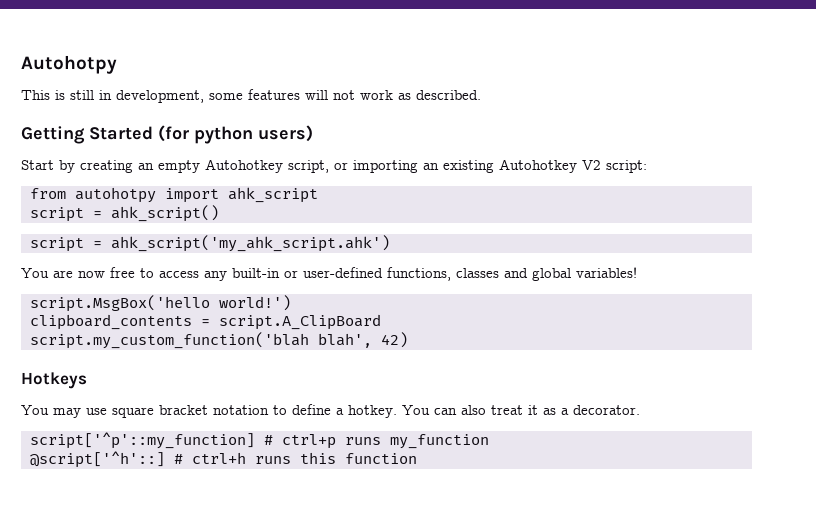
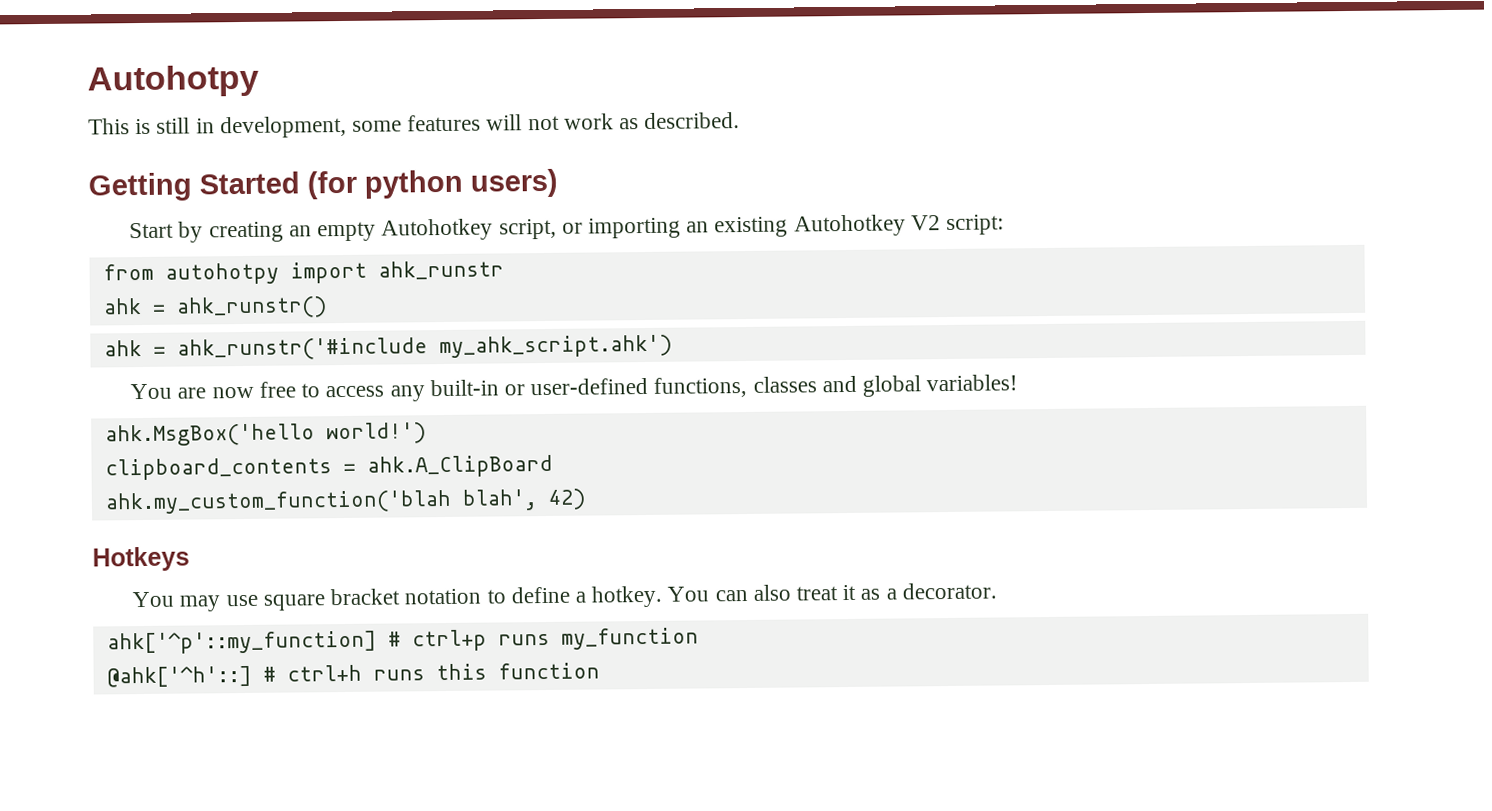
- from autohotpy import ahk_script
- script = ahk_script()
- script = ahk_script('my_ahk_script.ahk')
+ from autohotpy import ahk_runstr
+ ahk = ahk_runstr()
+ ahk = ahk_runstr('#include my_ahk_script.ahk')
- script.MsgBox('hello world!')
+ ahk.MsgBox('hello world!')
- clipboard_contents = script.A_ClipBoard
- script.my_custom_function('blah blah', 42)
+ clipboard_contents = ahk.A_ClipBoard
+ ahk.my_custom_function('blah blah', 42)
- script['^p'::my_function] # ctrl+p runs my_function
+ ahk['^p'::my_function] # ctrl+p runs my_function
- @script['^h'::] # ctrl+h runs this function
+ @ahk['^h'::] # ctrl+h runs this function

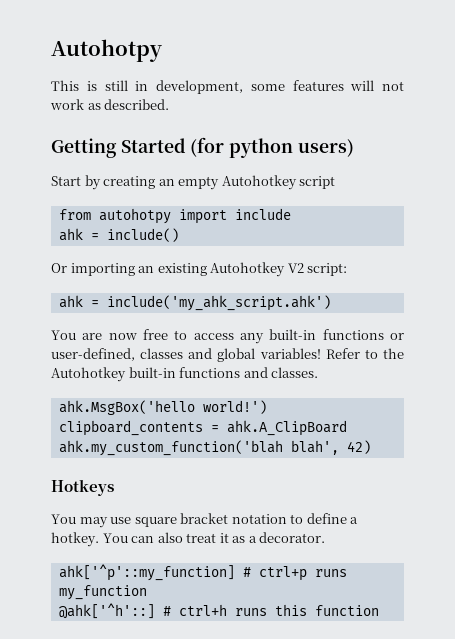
- Start by creating an empty Autohotkey script, or importing an existing Autohotkey V2 script:
+ Start by creating an empty Autohotkey script
+ from autohotpy import include
+ ahk = include()
+ Or importing an existing Autohotkey V2 script:
- from autohotpy import ahk_runstr
- ahk = ahk_runstr()
- ahk = ahk_runstr('#include my_ahk_script.ahk')
+ ahk = include('my_ahk_script.ahk')
- You are now free to access any built-in or user-defined functions, classes and global variables!
+ You are now free to access any built-in functions or user-defined, classes and global variables! Refer to the Autohotkey built-in functions and classes.

